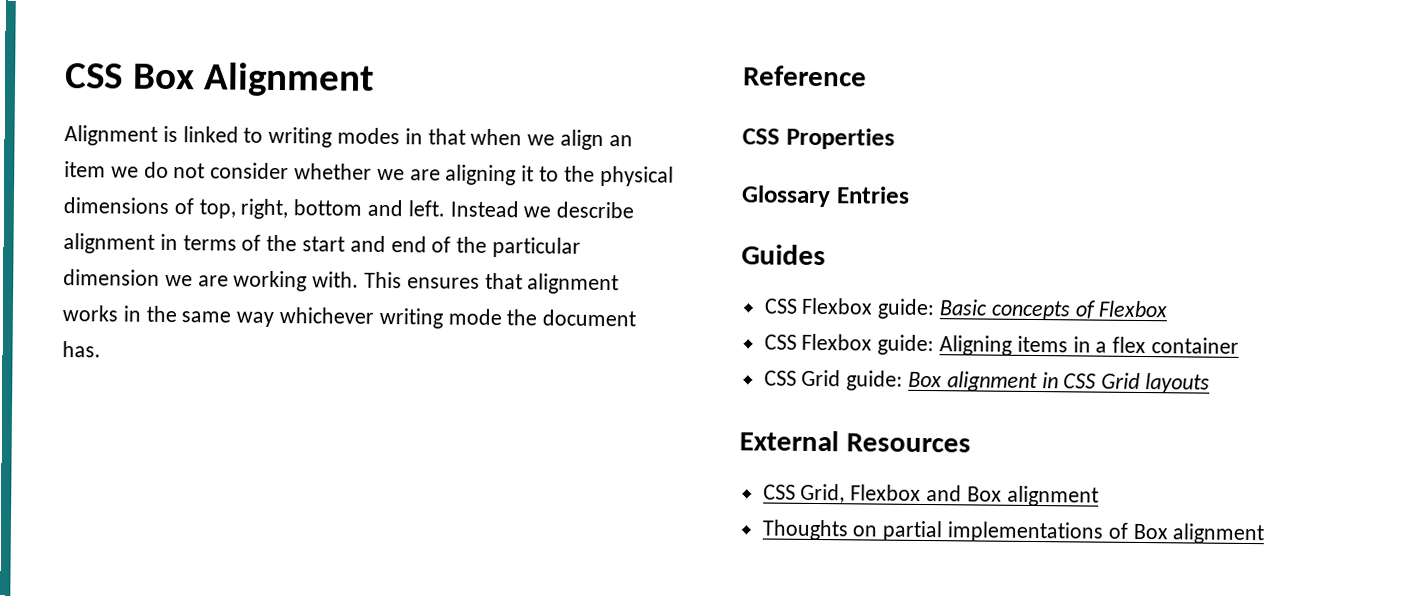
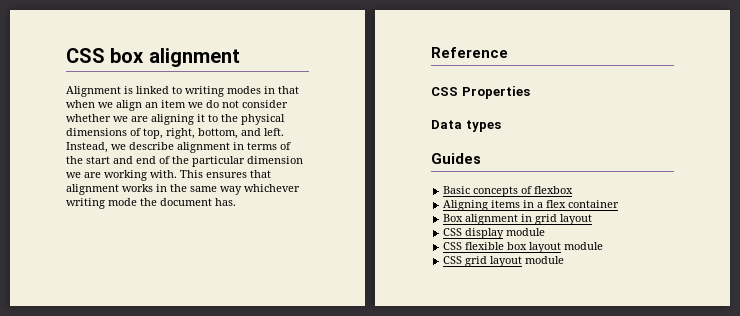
- CSS Box Alignment
+ CSS box alignment
- Alignment is linked to writing modes in that when we align an item we do not consider whether we are aligning it to the physical dimensions of top, right, bottom and left.
+ Alignment is linked to writing modes in that when we align an item we do not consider whether we are aligning it to the physical dimensions of top, right, bottom, and left.
- Instead we describe alignment in terms of the start and end of the particular dimension we are working with.
+ Instead, we describe alignment in terms of the start and end of the particular dimension we are working with.
- Glossary Entries
+ Data types
- CSS Flexbox guide: Basic concepts of Flexbox
- CSS Flexbox guide: Aligning items in a flex container
+ Basic concepts of flexbox
+ Aligning items in a flex container
- CSS Grid guide: Box alignment in CSS Grid layouts
- External Resources
- CSS Grid, Flexbox and Box alignment
- Thoughts on partial implementations of Box alignment
+ Box alignment in grid layout
+ CSS display module
+ CSS flexible box layout module
+ CSS grid layout module

